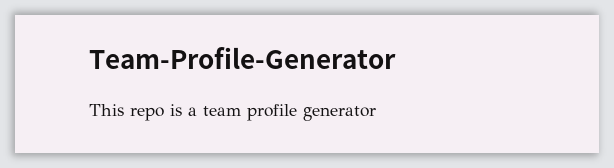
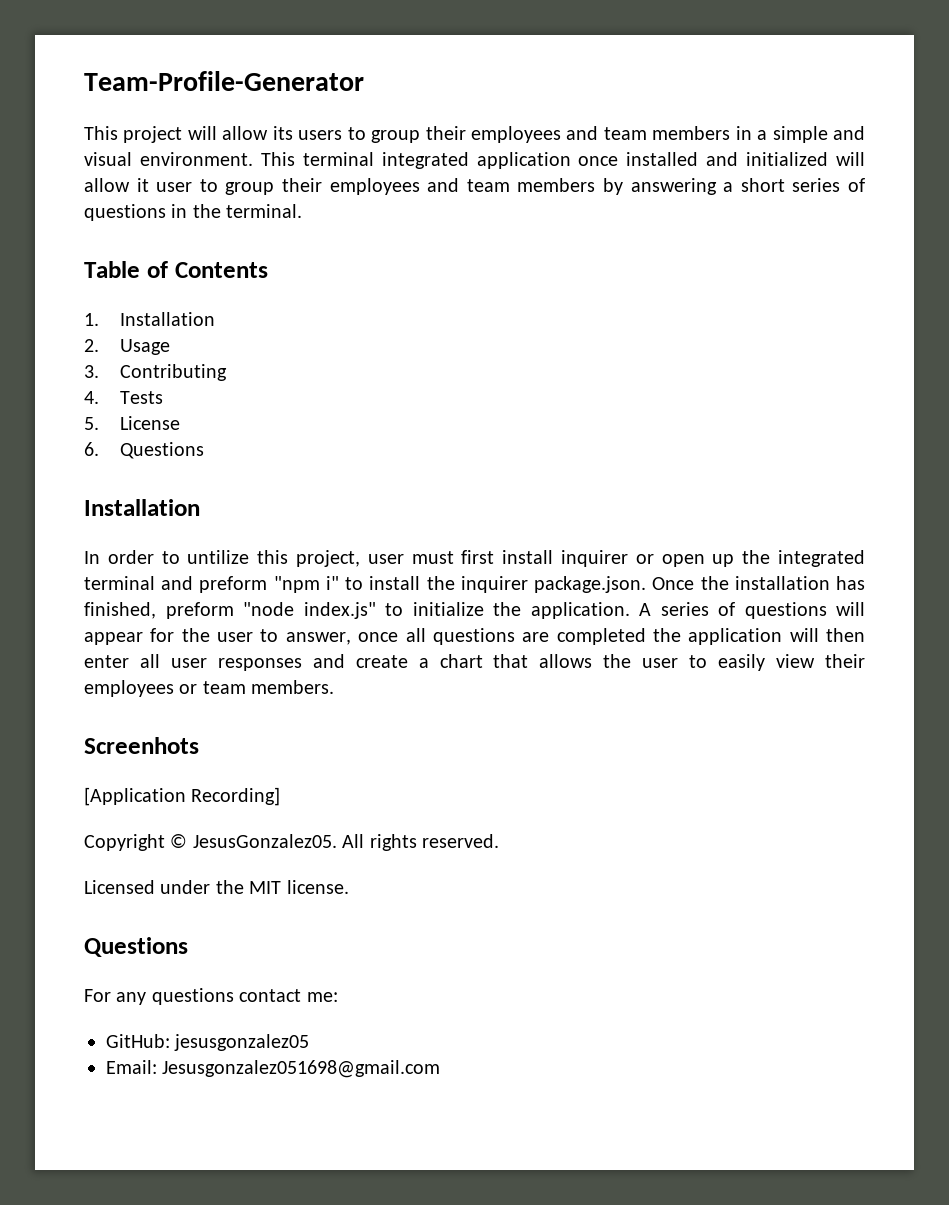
- This repo is a team profile generator
+ This project will allow its users to group their employees and team members in a simple and visual environment. This terminal integrated application once installed and initialized will allow it user to group their employees and team members by answering a short series of questions in the terminal.
+ Table of Contents
+ 1. Installation
+ 2. Usage
+ 3. Contributing
+ 4. Tests
+ 5. License
+ 6. Questions
+ Installation
+ In order to untilize this project, user must first install inquirer or open up the integrated terminal and preform "npm i" to install the inquirer package.json. Once the installation has finished, preform "node index.js" to initialize the application. A series of questions will appear for the user to answer, once all questions are completed the application will then enter all user responses and create a chart that allows the user to easily view their employees or team members.
+ Screenhots
+ [Application Recording]
+ Copyright © JesusGonzalez05. All rights reserved.
+ Licensed under the MIT license.
+ Questions
+ For any questions contact me:
+ GitHub: jesusgonzalez05
+ Email: Jesusgonzalez051698@gmail.com

